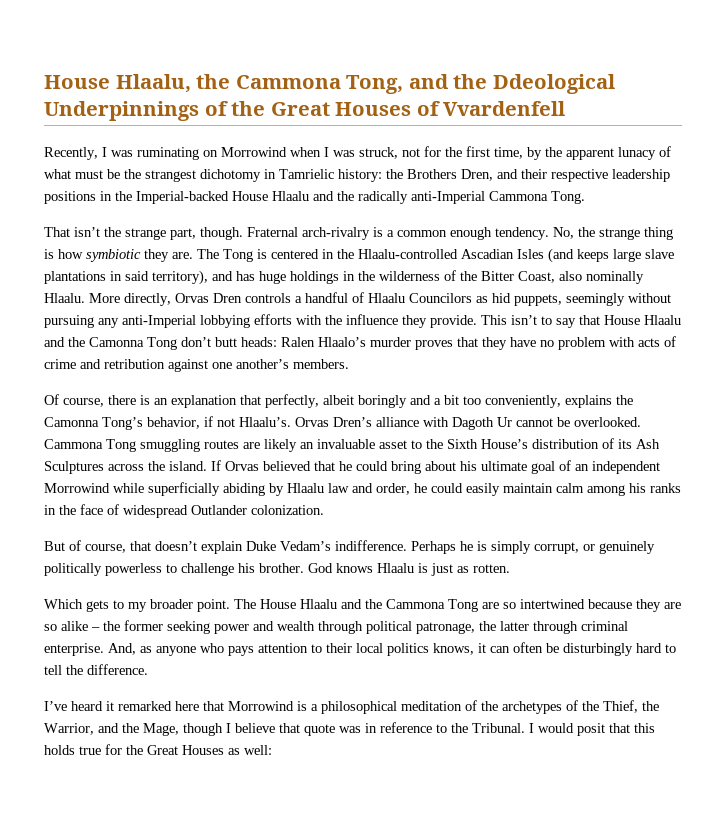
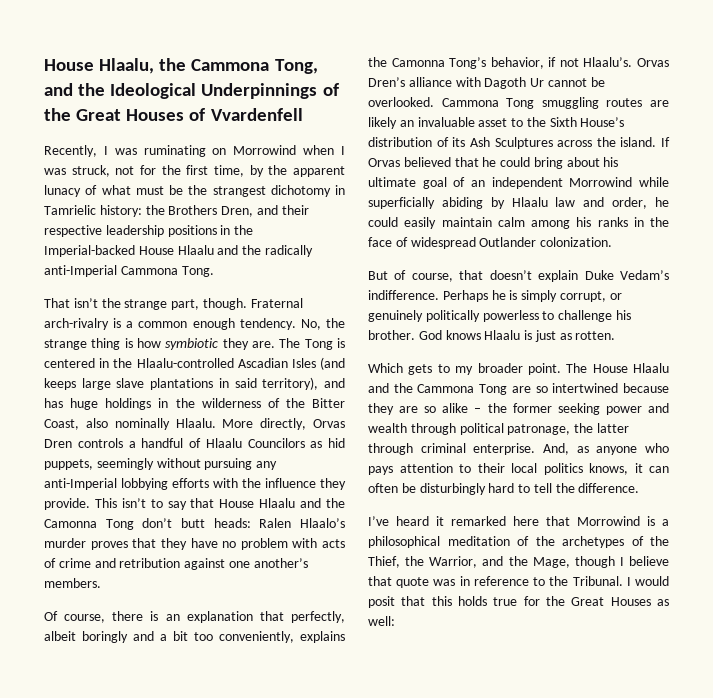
- House Hlaalu, the Cammona Tong, and the Ddeological Underpinnings of the Great Houses of Vvardenfell
+ House Hlaalu, the Cammona Tong, and the Ideological Underpinnings of the Great Houses of Vvardenfell

